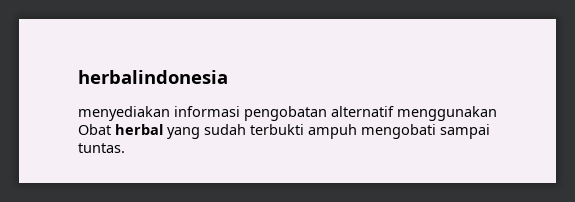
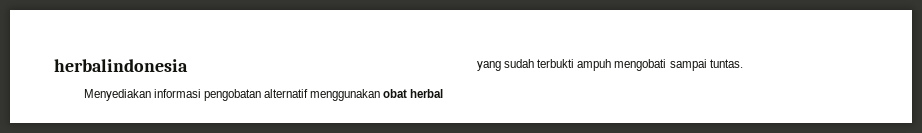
- menyediakan informasi pengobatan alternatif menggunakan Obat herbal yang sudah terbukti ampuh mengobati sampai tuntas.
+ Menyediakan informasi pengobatan alternatif menggunakan obat herbal yang sudah terbukti ampuh mengobati sampai tuntas.

